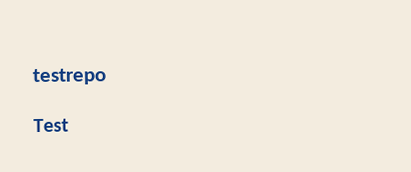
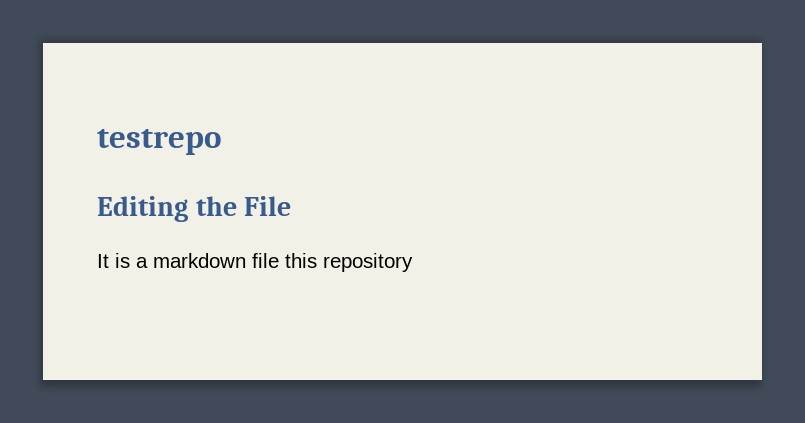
- Test
+ Editing the File
+ It is a markdown file this repository

